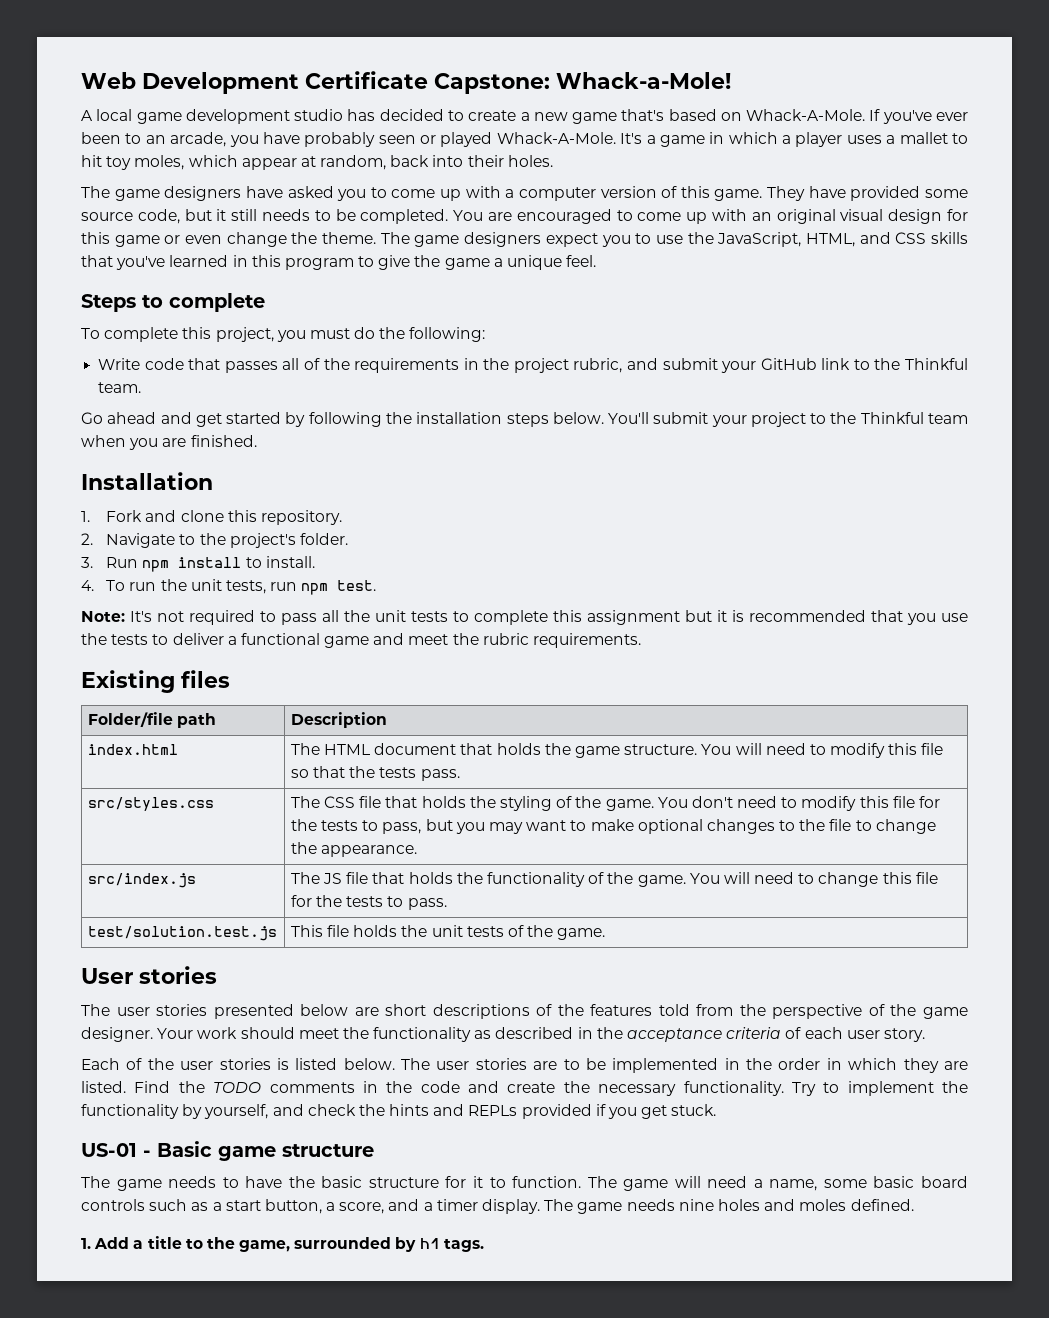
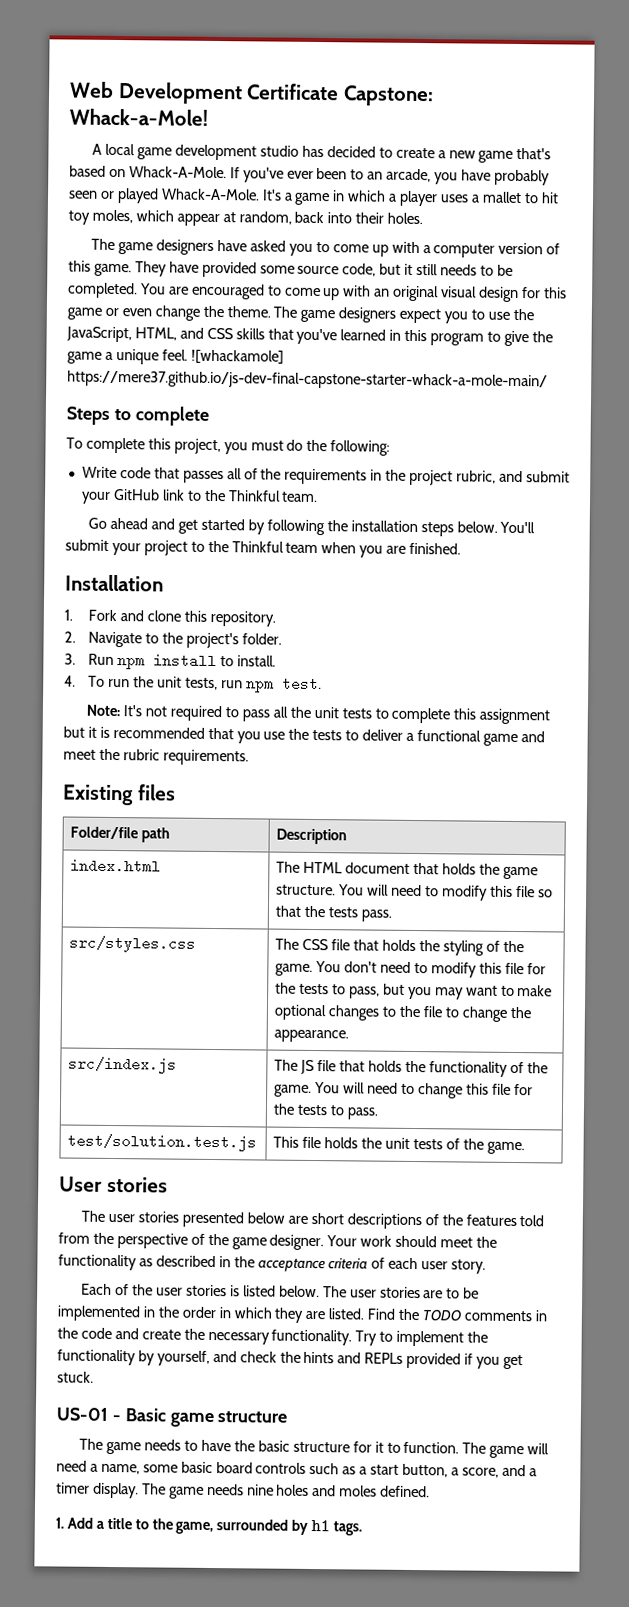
+ ![whackamole] https://mere37.github.io/js-dev-final-capstone-starter-whack-a-mole-main/

